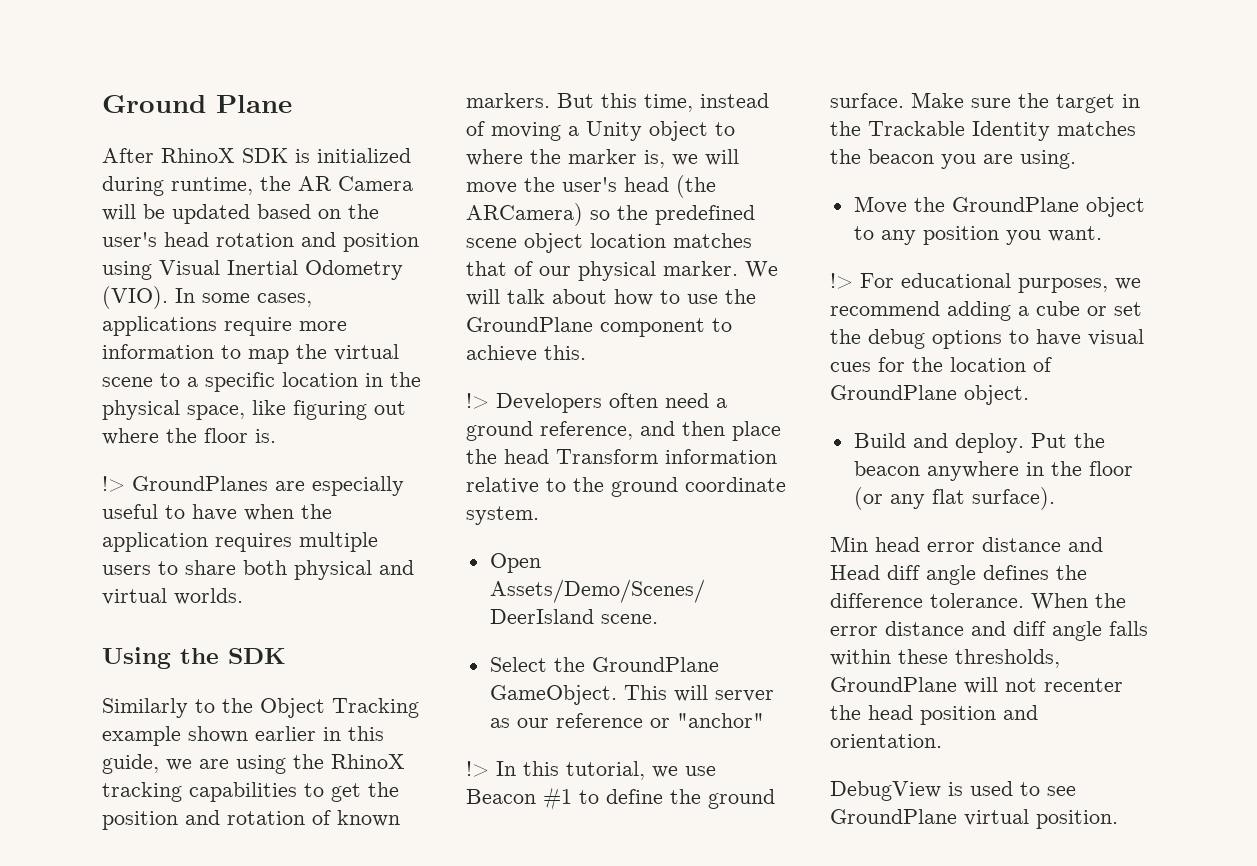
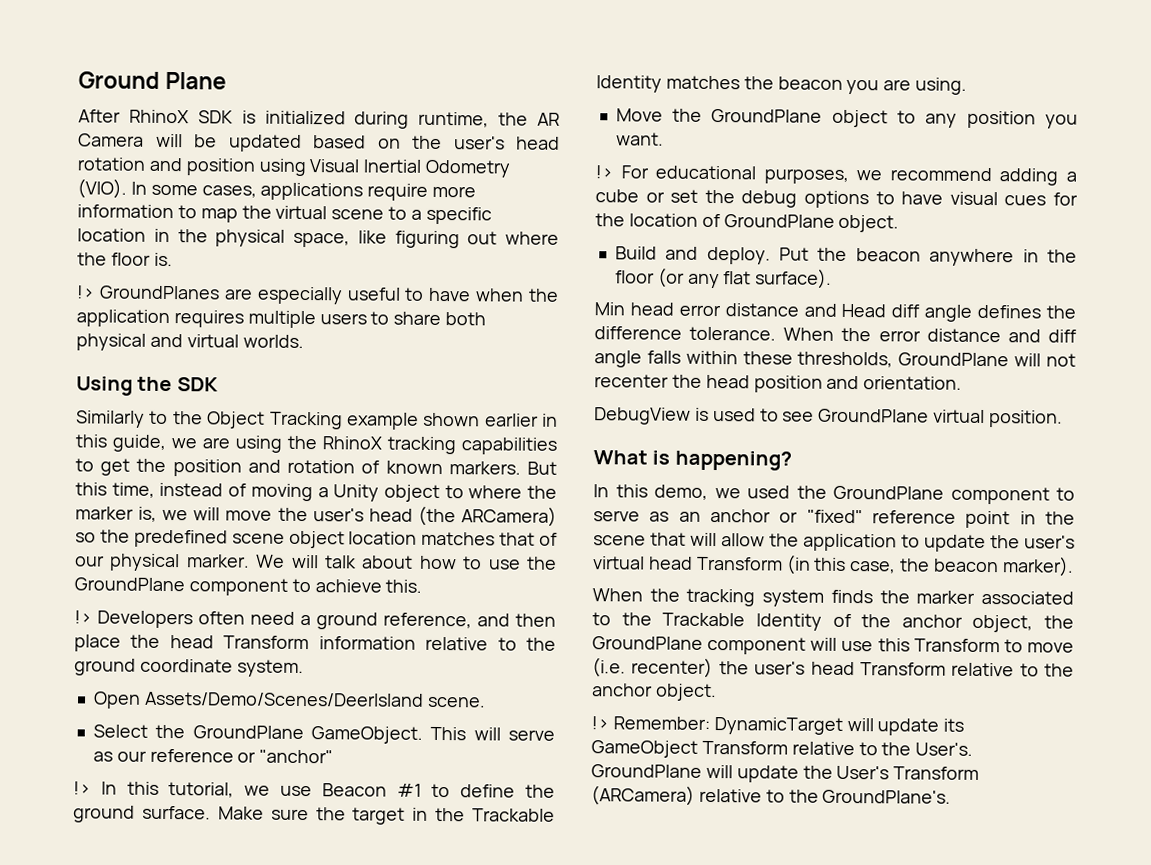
- This will server as our reference or "anchor"
+ This will serve as our reference or "anchor"
+ What is happening?
+ In this demo, we used the GroundPlane component to serve as an anchor or "fixed" reference point in the scene that will allow the application to update the user's virtual head Transform (in this case, the beacon marker).
+ When the tracking system finds the marker associated to the Trackable Identity of the anchor object, the GroundPlane component will use this Transform to move (i.e. recenter) the user's head Transform relative to the anchor object.
+ !> Remember: DynamicTarget will update its GameObject Transform relative to the User's. GroundPlane will update the User's Transform (ARCamera) relative to the GroundPlane's.

